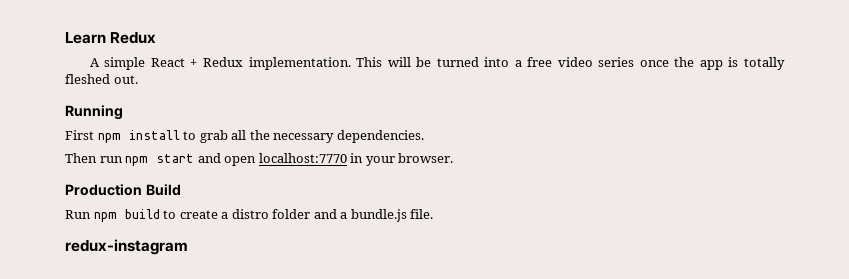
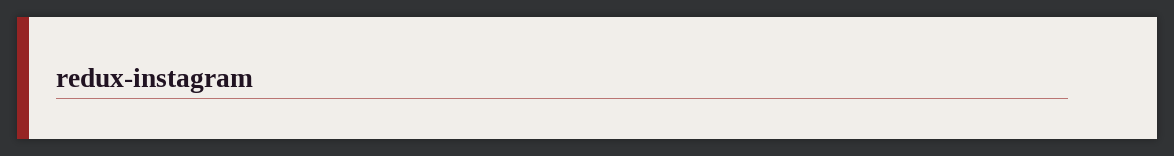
- Learn Redux
- A simple React + Redux implementation. This will be turned into a free video series once the app is totally fleshed out.
- Running
- First npm install to grab all the necessary dependencies.
- Then run npm start and open localhost:7770 in your browser.
- Production Build
- Run npm build to create a distro folder and a bundle.js file.

